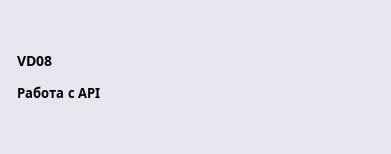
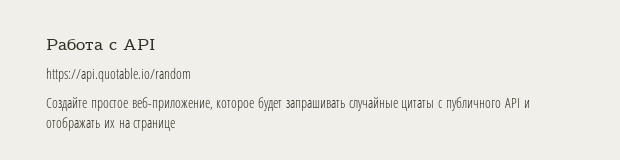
- VD08
+ https://api.quotable.io/random
+ Создайте простое веб-приложение, которое будет запрашивать случайные цитаты с публичного API и отображать их на странице

